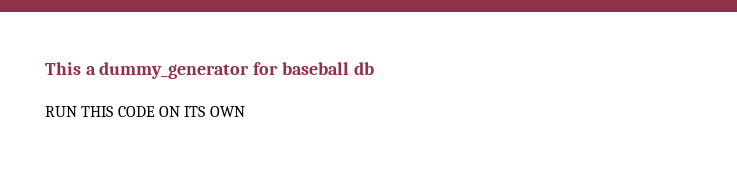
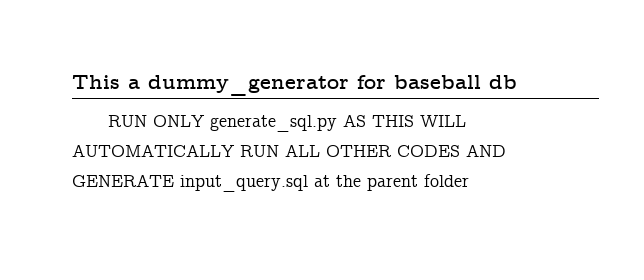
- RUN THIS CODE ON ITS OWN
+ RUN ONLY generate_sql.py AS THIS WILL AUTOMATICALLY RUN ALL OTHER CODES AND GENERATE input_query.sql at the parent folder

